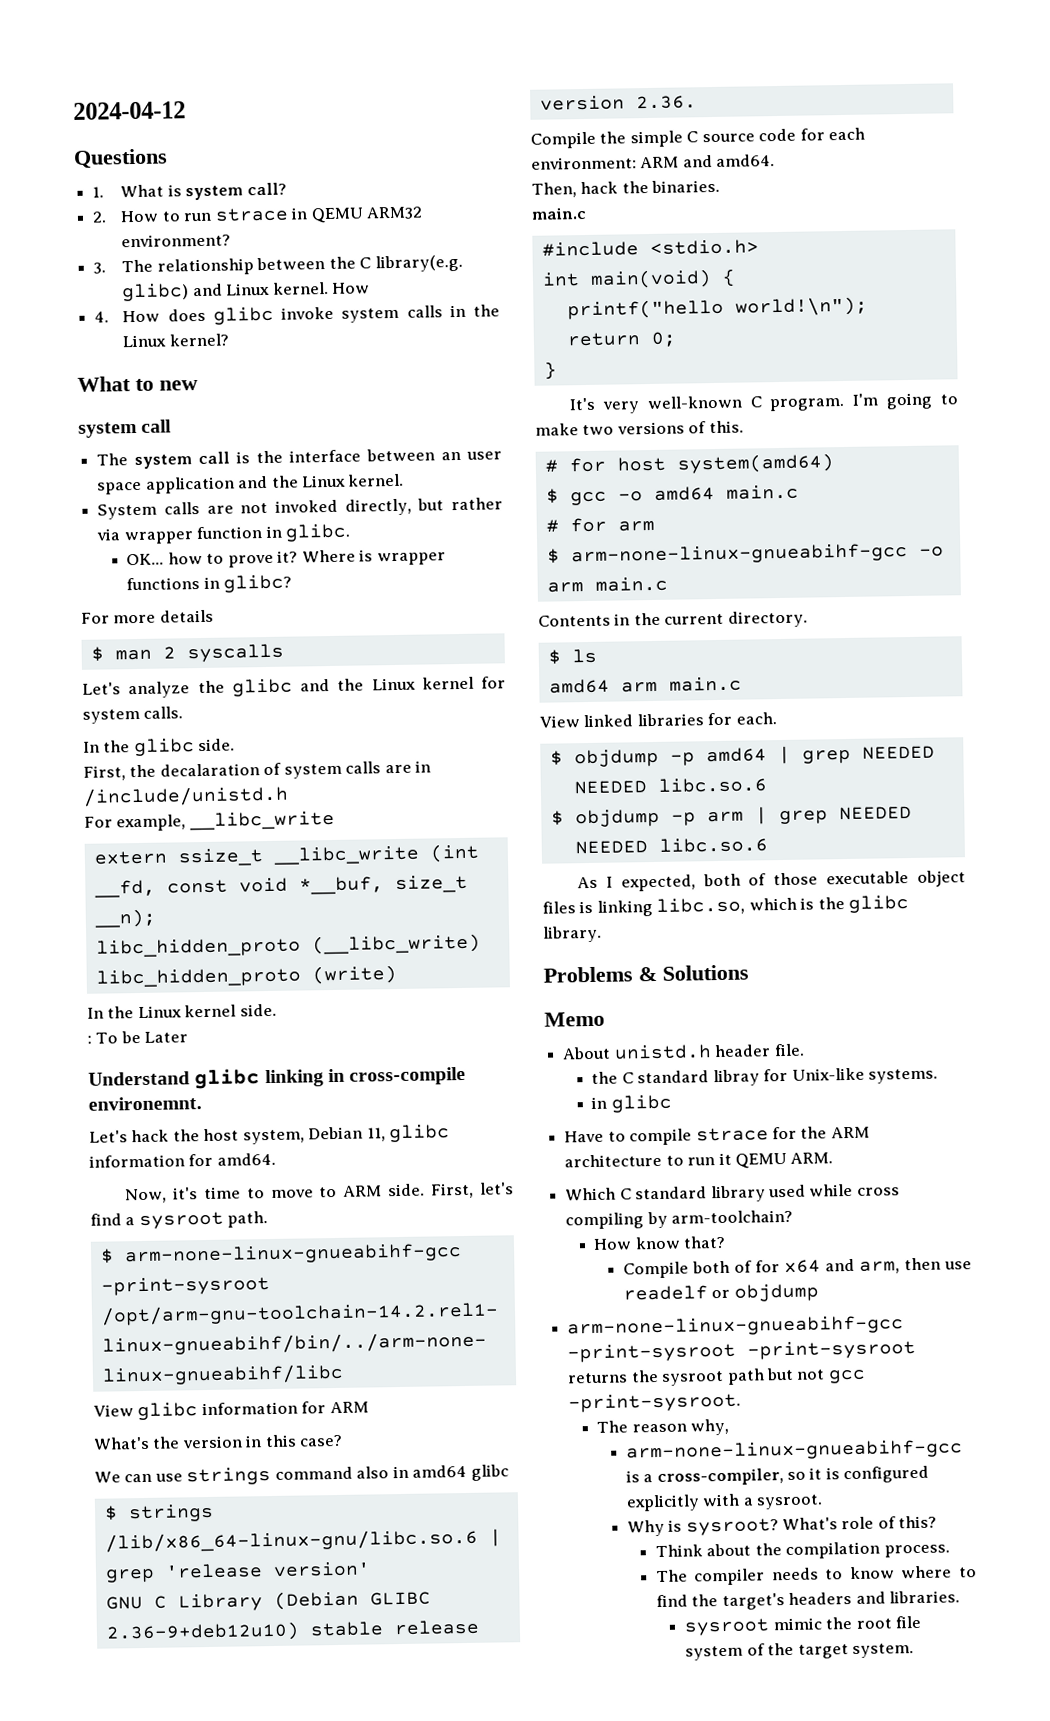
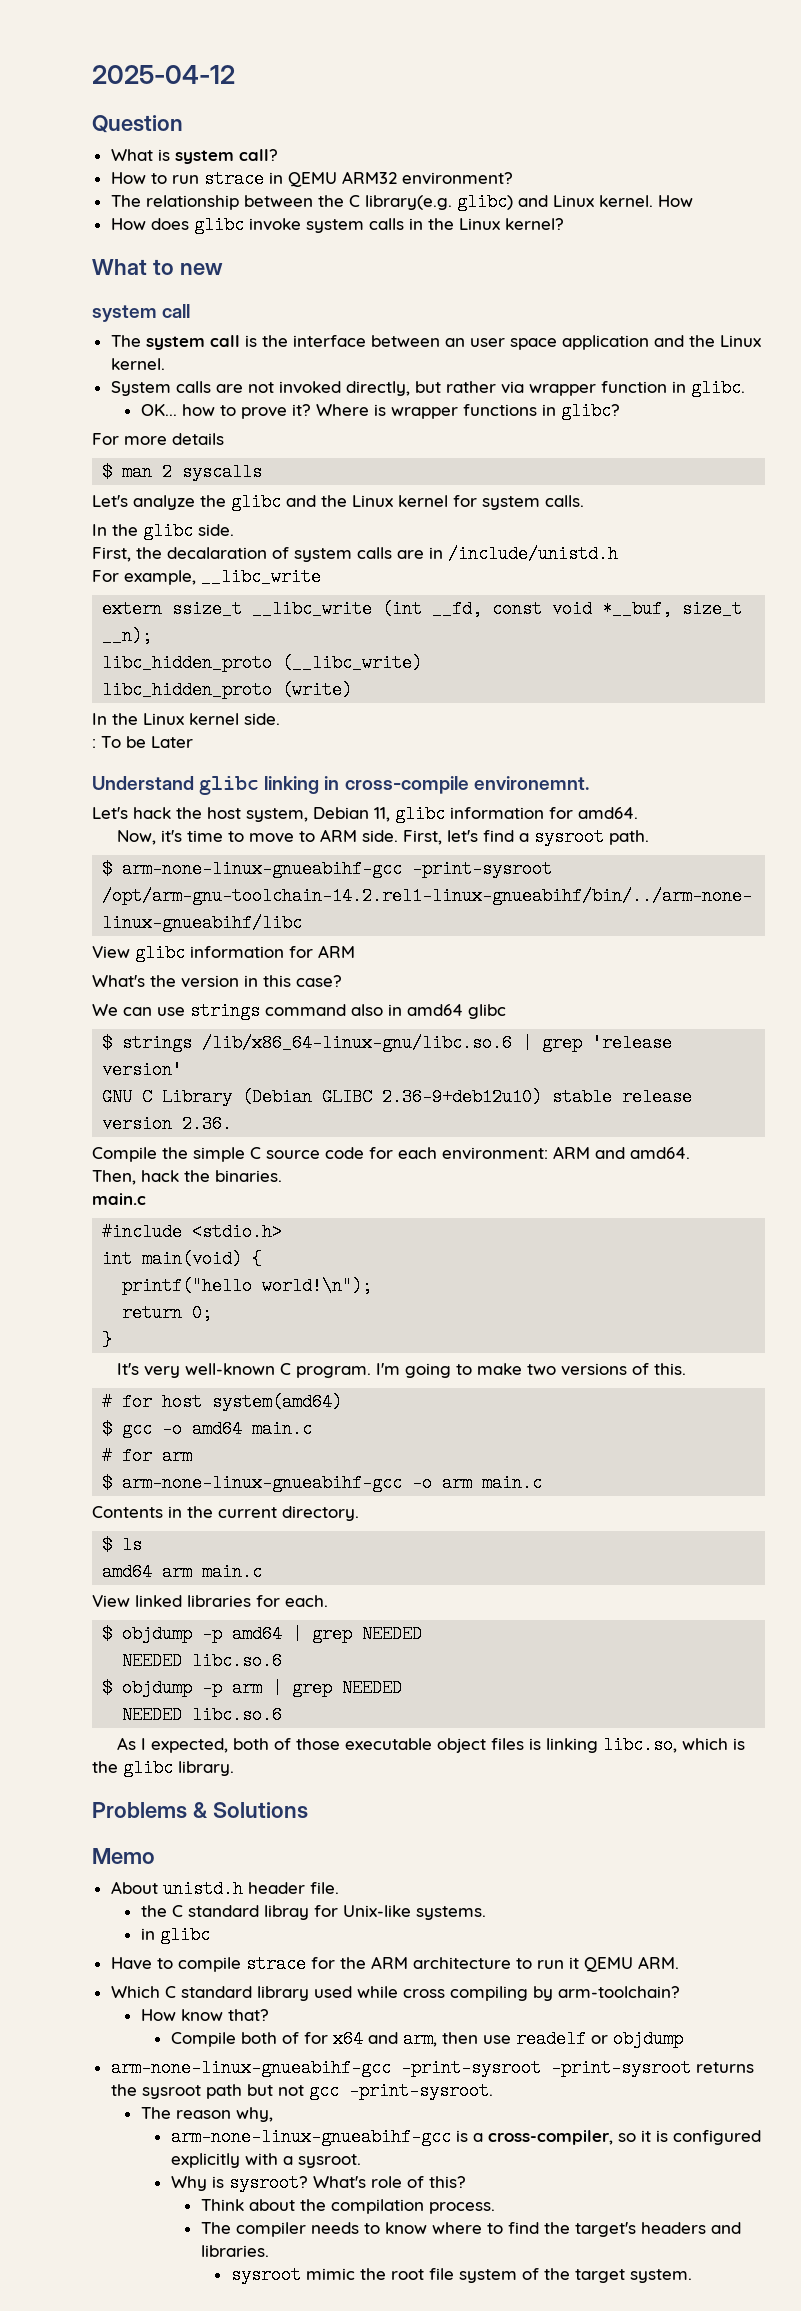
- 2024-04-12
- Questions
- 1. What is system call?
+ 2025-04-12
+ Question
+ What is system call?
- 2. How to run strace in QEMU ARM32 environment?
+ How to run strace in QEMU ARM32 environment?
- 3. The relationship between the C library(e.g. glibc) and Linux kernel.
+ The relationship between the C library(e.g. glibc) and Linux kernel.
- 4. How does glibc invoke system calls in the Linux kernel?
+ How does glibc invoke system calls in the Linux kernel?

